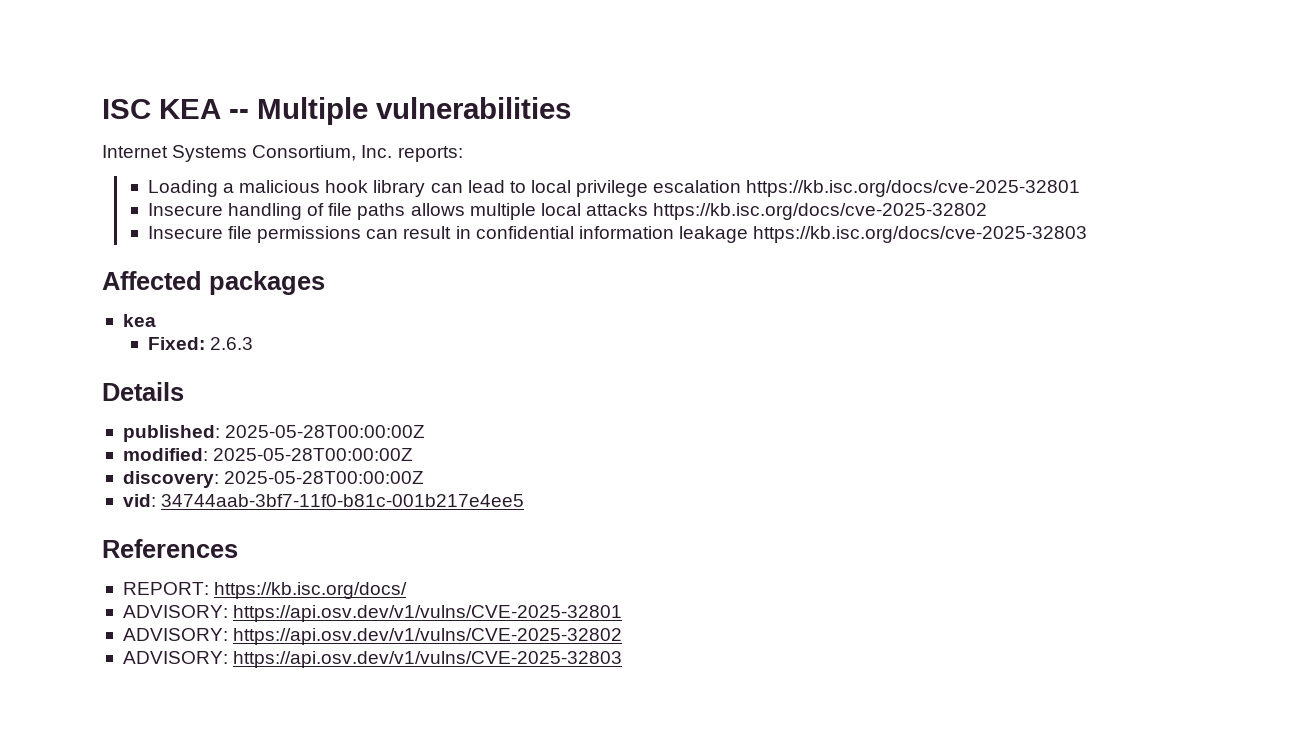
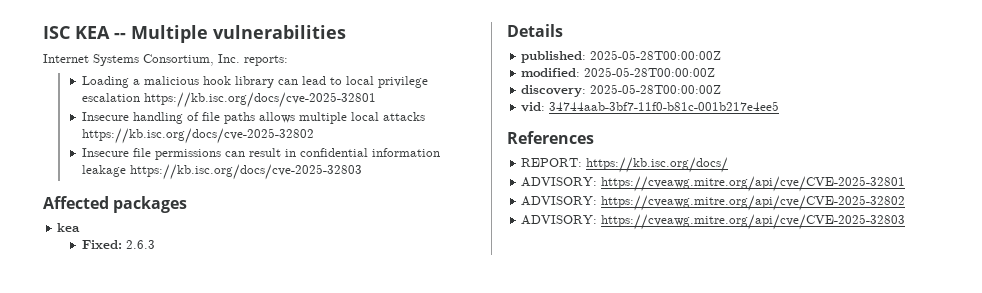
- ADVISORY: https://api.osv.dev/v1/vulns/CVE-2025-32801
- ADVISORY: https://api.osv.dev/v1/vulns/CVE-2025-32802
- ADVISORY: https://api.osv.dev/v1/vulns/CVE-2025-32803
+ ADVISORY: https://cveawg.mitre.org/api/cve/CVE-2025-32801
+ ADVISORY: https://cveawg.mitre.org/api/cve/CVE-2025-32802
+ ADVISORY: https://cveawg.mitre.org/api/cve/CVE-2025-32803

